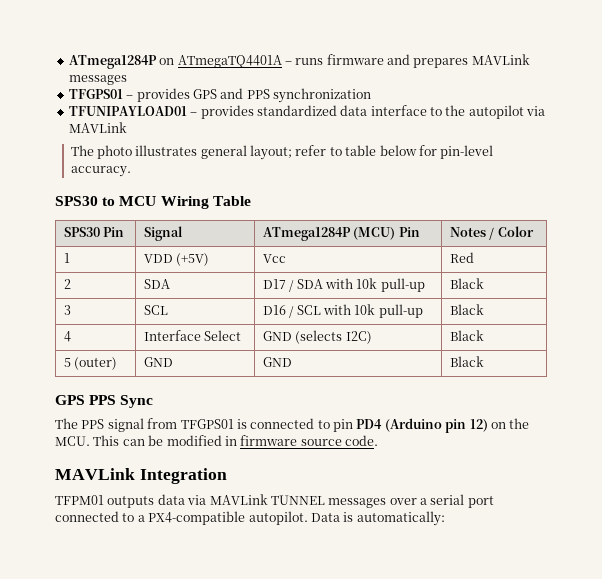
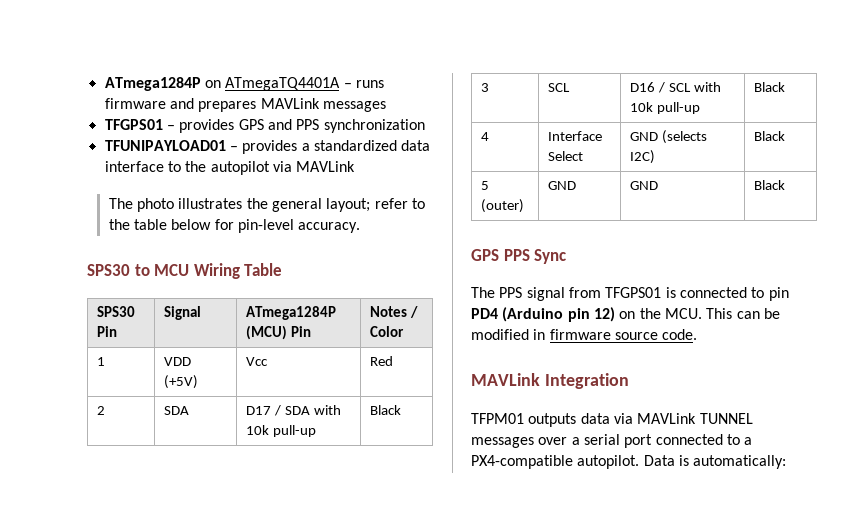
- TFUNIPAYLOAD01 – provides standardized data interface to the autopilot via MAVLink
+ TFUNIPAYLOAD01 – provides a standardized data interface to the autopilot via MAVLink
- The photo illustrates general layout; refer to table below for pin-level accuracy.
+ The photo illustrates the general layout; refer to the table below for pin-level accuracy.

